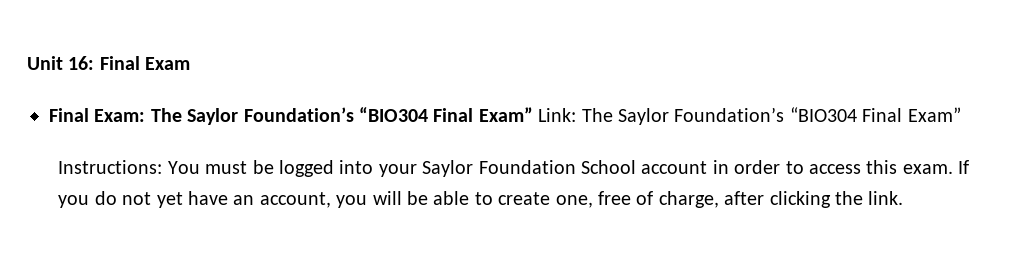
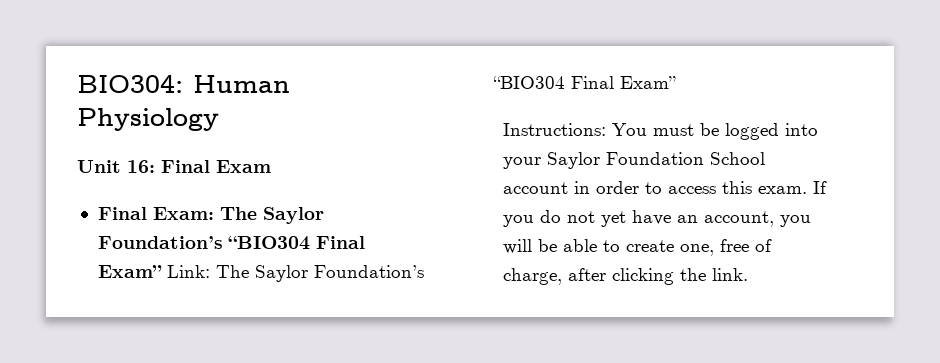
+ BIO304: Human Physiology

